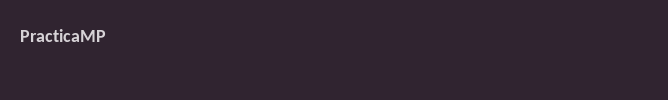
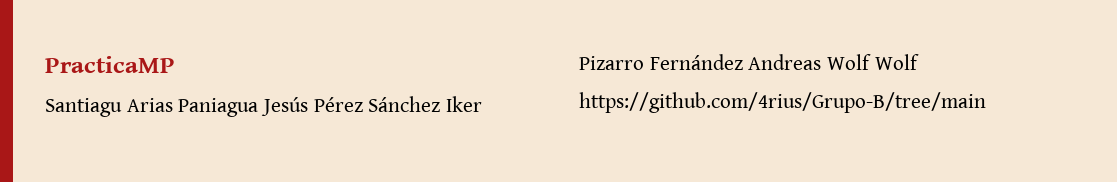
+ Santiagu Arias Paniagua Jesús Pérez Sánchez Iker Pizarro Fernández Andreas Wolf Wolf
+ https://github.com/4rius/Grupo-B/tree/main

